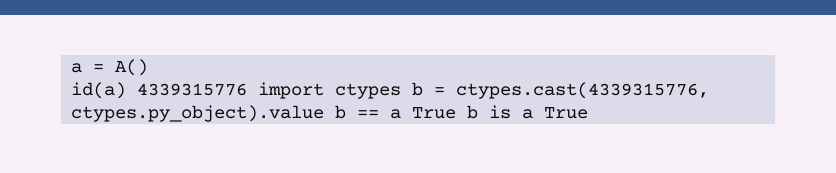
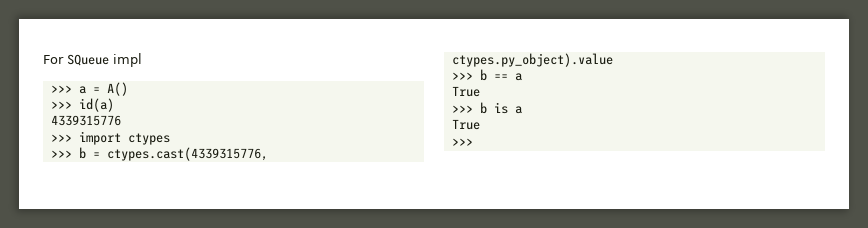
- a = A()
+ For SQueue impl
+ >>> a = A()
- id(a) 4339315776 import ctypes b = ctypes.cast(4339315776, ctypes.py_object).value b == a True b is a True
+ >>> id(a)
+ 4339315776
+ >>> import ctypes
+ >>> b = ctypes.cast(4339315776, ctypes.py_object).value
+ >>> b == a
+ True
+ >>> b is a
+ True
+ >>>

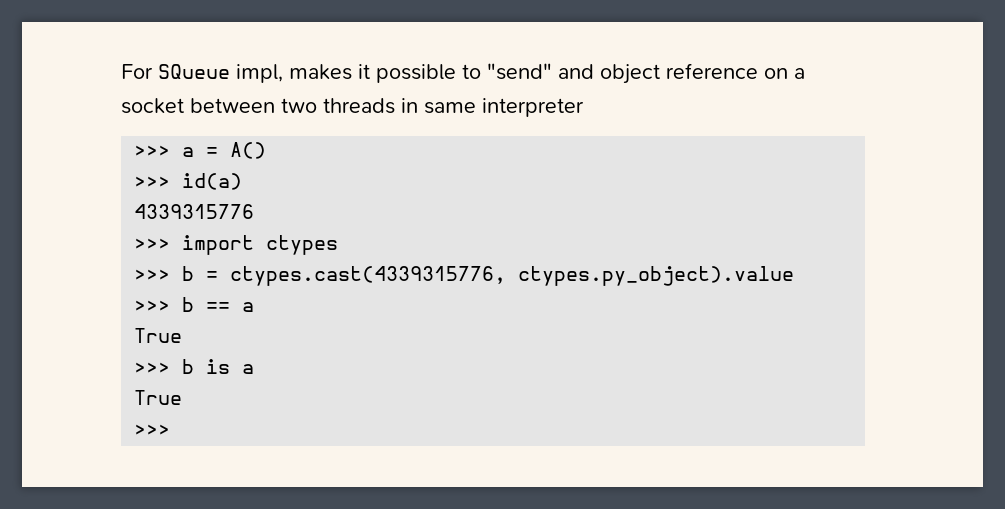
- For SQueue impl
+ For SQueue impl, makes it possible to "send" and object reference on a socket between two threads in same interpreter

